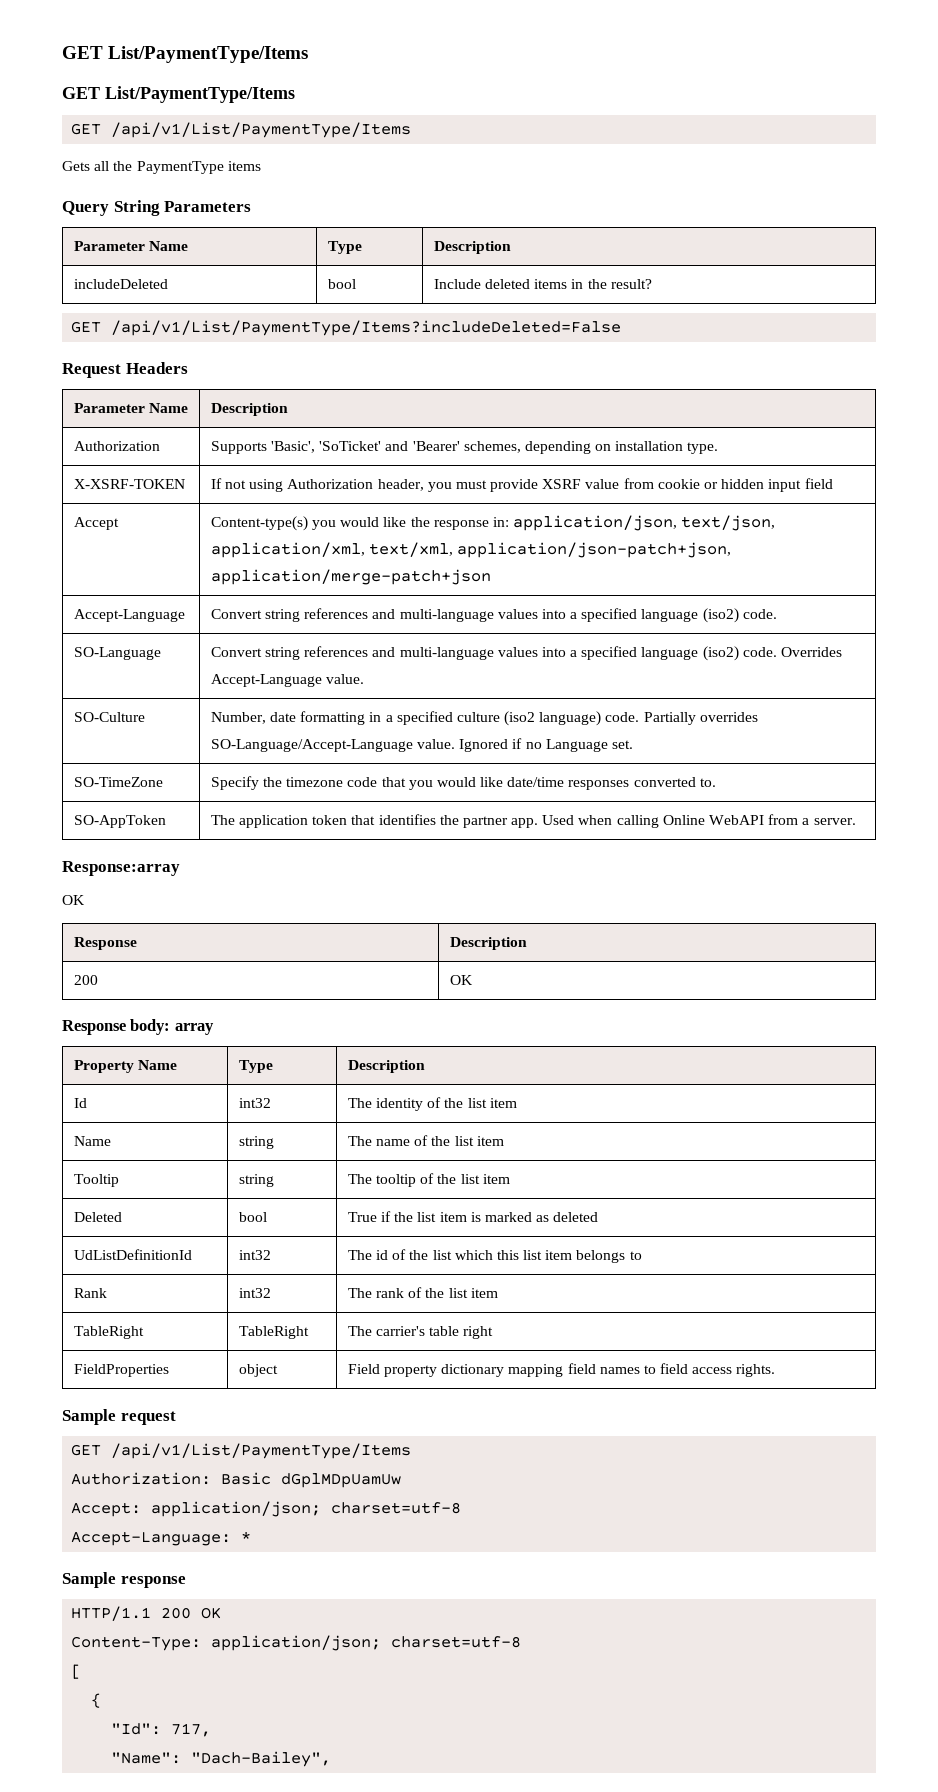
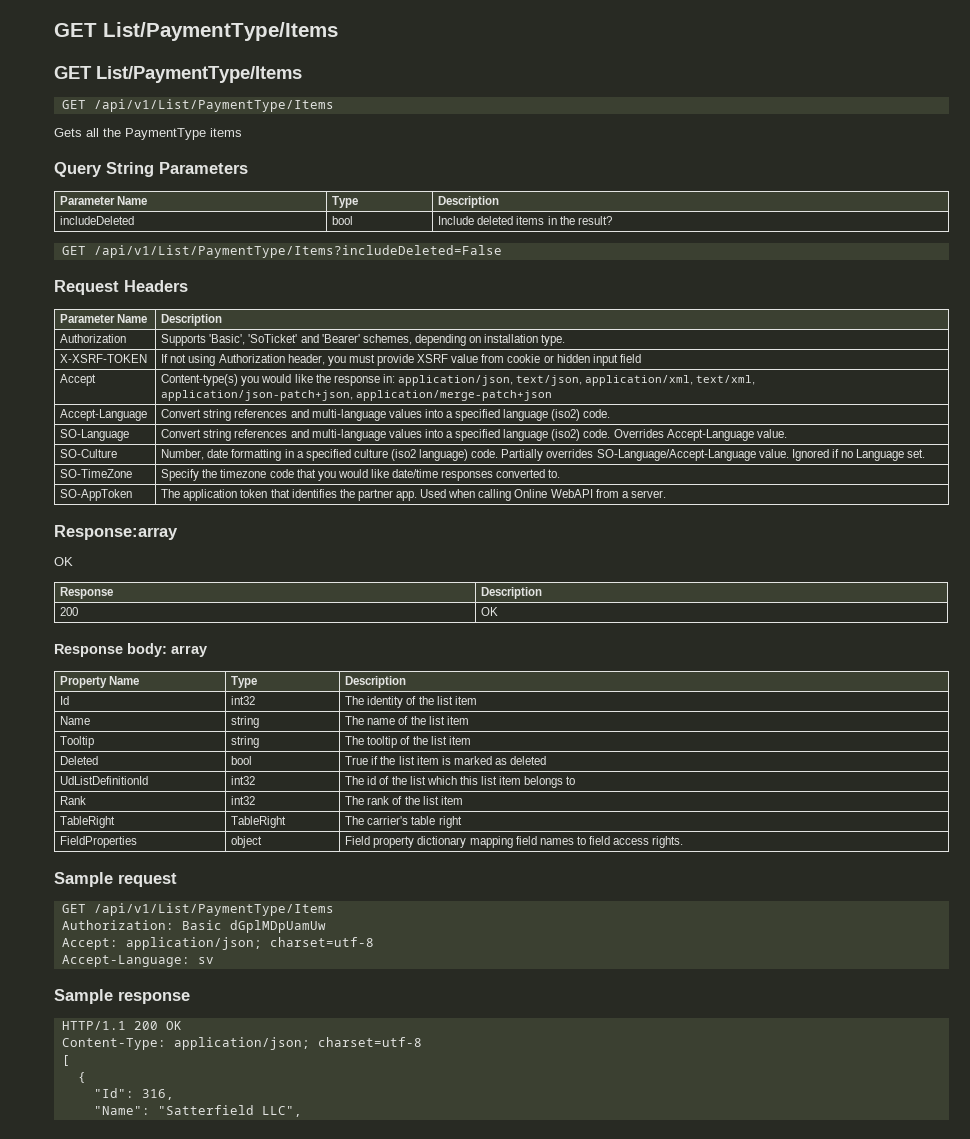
- Accept-Language: *
+ Accept-Language: sv
- "Id": 717,
+ "Id": 316,
- "Name": "Dach-Bailey",
+ "Name": "Satterfield LLC",

